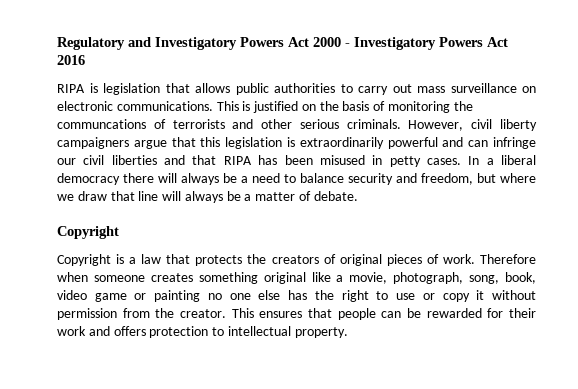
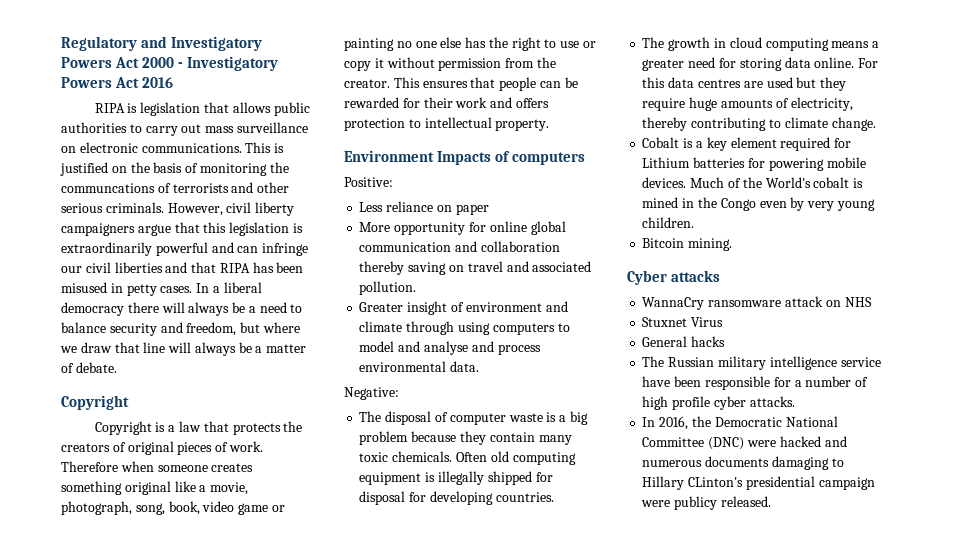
+ Environment Impacts of computers
+ Positive:
+ Less reliance on paper
+ More opportunity for online global communication and collaboration thereby saving on travel and associated pollution.
+ Greater insight of environment and climate through using computers to model and analyse and process environmental data.
+ Negative:
+ The disposal of computer waste is a big problem because they contain many toxic chemicals. Often old computing equipment is illegally shipped for disposal for developing countries.
+ The growth in cloud computing means a greater need for storing data online. For this data centres are used but they require huge amounts of electricity, thereby contributing to climate change.
+ Cobalt is a key element required for Lithium batteries for powering mobile devices. Much of the World's cobalt is mined in the Congo even by very young children.
+ Bitcoin mining.
+ Cyber attacks
+ WannaCry ransomware attack on NHS
+ Stuxnet Virus
+ General hacks
+ The Russian military intelligence service have been responsible for a number of high profile cyber attacks.
+ In 2016, the Democratic National Committee (DNC) were hacked and numerous documents damaging to Hillary CLinton's presidential campaign were publicy released.

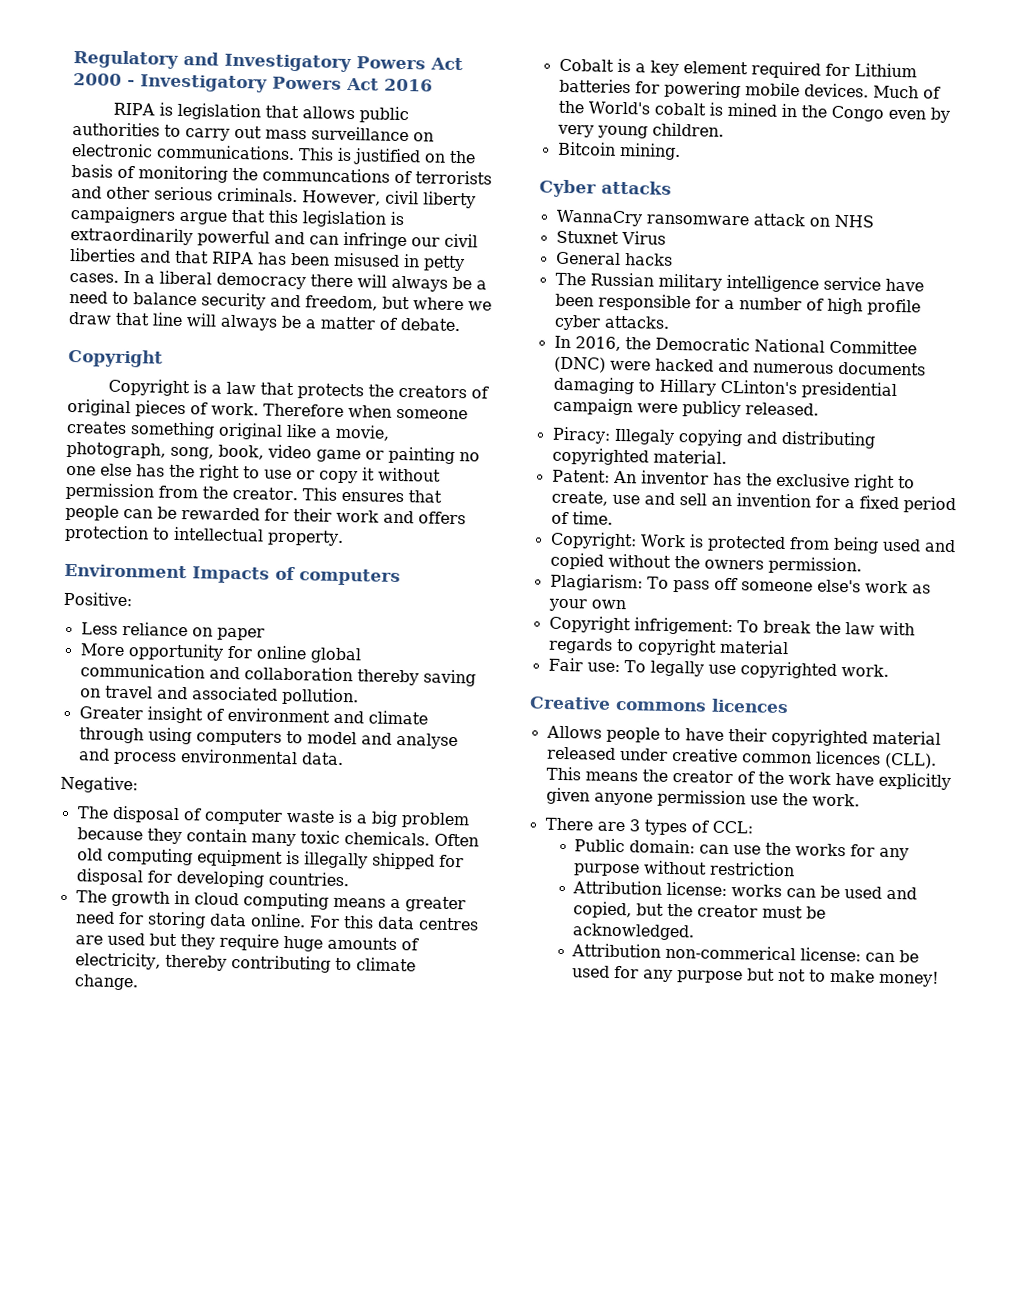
+ Piracy: Illegaly copying and distributing copyrighted material.
+ Patent: An inventor has the exclusive right to create, use and sell an invention for a fixed period of time.
+ Copyright: Work is protected from being used and copied without the owners permission.
+ Plagiarism: To pass off someone else's work as your own
+ Copyright infrigement: To break the law with regards to copyright material
+ Fair use: To legally use copyrighted work.
+ Creative commons licences
+ Allows people to have their copyrighted material released under creative common licences (CLL). This means the creator of the work have explicitly given anyone permission use the work.
+ There are 3 types of CCL:
+ Public domain: can use the works for any purpose without restriction
+ Attribution license: works can be used and copied, but the creator must be acknowledged.
+ Attribution non-commerical license: can be used for any purpose but not to make money!

